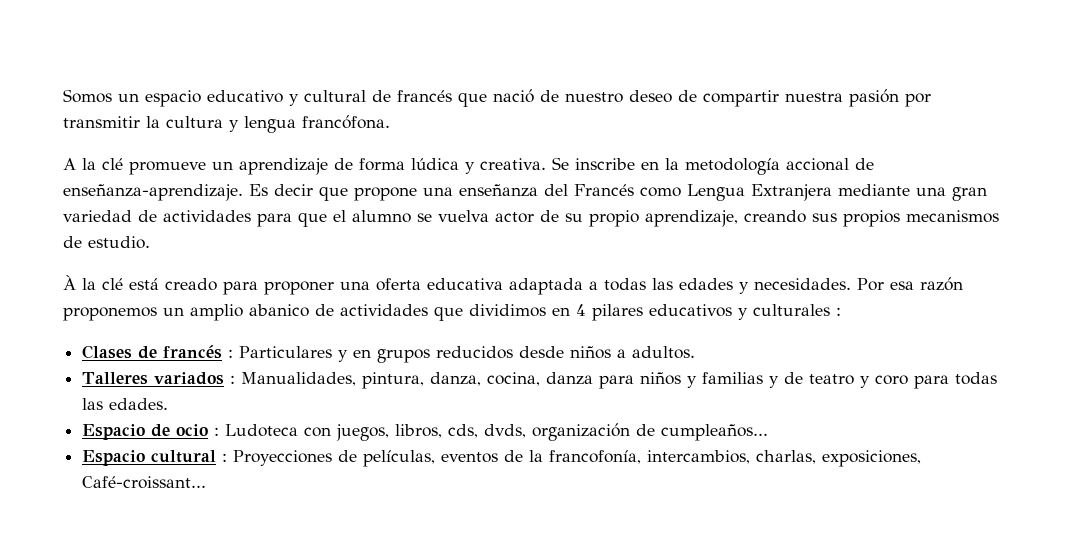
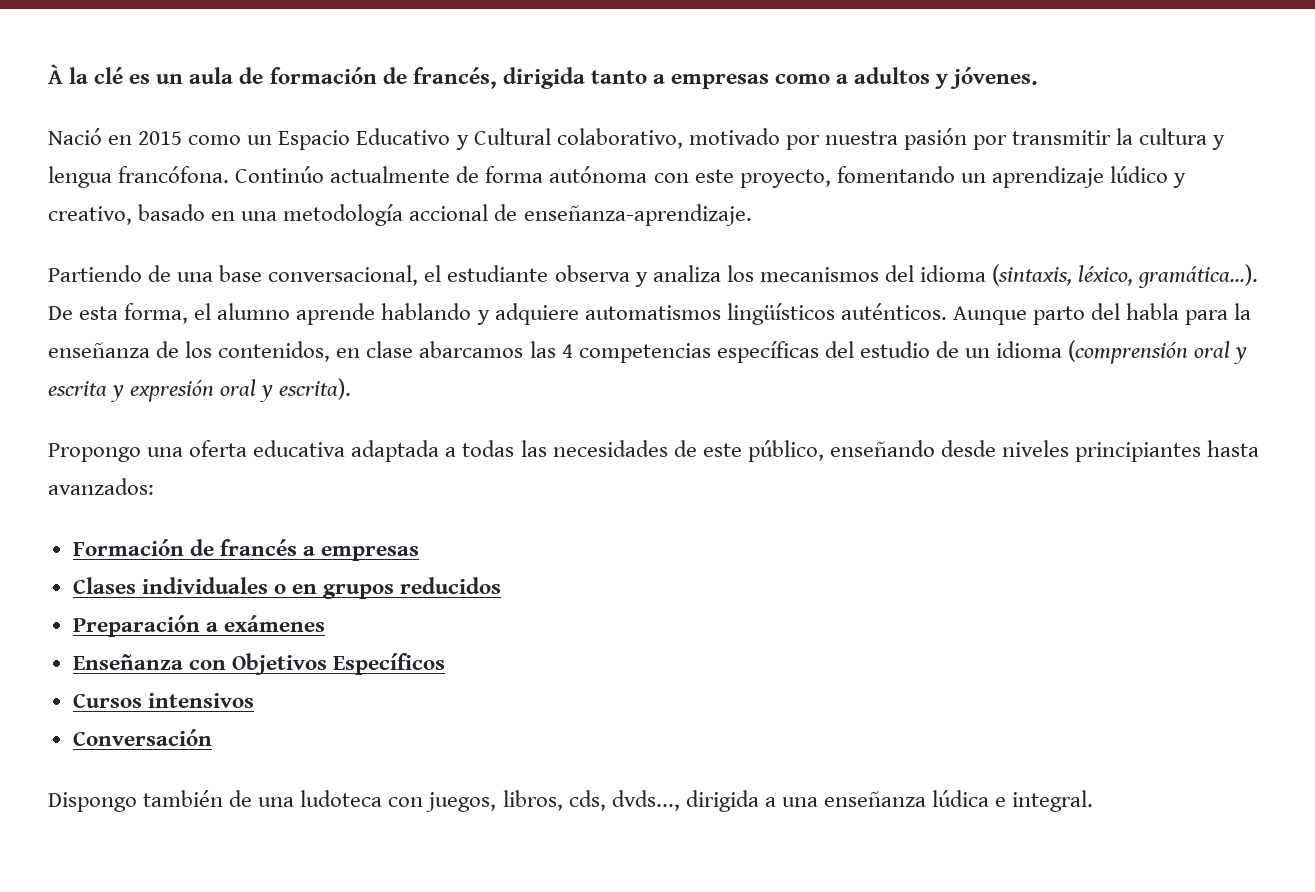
- Somos un espacio educativo y cultural de francés que nació de nuestro deseo de compartir nuestra pasión por transmitir la cultura y lengua francófona.
- A la clé promueve un aprendizaje de forma lúdica y creativa. Se inscribe en la metodología accional de enseñanza-aprendizaje. Es decir que propone una enseñanza del Francés como Lengua Extranjera mediante una gran variedad de actividades para que el alumno se vuelva actor de su propio aprendizaje, creando sus propios mecanismos de estudio.
- À la clé está creado para proponer una oferta educativa adaptada a todas las edades y necesidades. Por esa razón proponemos un amplio abanico de actividades que dividimos en 4 pilares educativos y culturales :
- Clases de francés : Particulares y en grupos reducidos desde niños a adultos.
- Talleres variados : Manualidades, pintura, danza, cocina, danza para niños y familias y de teatro y coro para todas las edades.
- Espacio de ocio : Ludoteca con juegos, libros, cds, dvds, organización de cumpleaños...
- Espacio cultural : Proyecciones de películas, eventos de la francofonía, intercambios, charlas, exposiciones, Café-croissant...
+ À la clé es un aula de formación de francés, dirigida tanto a empresas como a adultos y jóvenes.
+ Nació en 2015 como un Espacio Educativo y Cultural colaborativo, motivado por nuestra pasión por transmitir la cultura y lengua francófona. Continúo actualmente de forma autónoma con este proyecto, fomentando un aprendizaje lúdico y creativo, basado en una metodología accional de enseñanza-aprendizaje.
+ Partiendo de una base conversacional, el estudiante observa y analiza los mecanismos del idioma (sintaxis, léxico, gramática...). De esta forma, el alumno aprende hablando y adquiere automatismos lingüísticos auténticos. Aunque parto del habla para la enseñanza de los contenidos, en clase abarcamos las 4 competencias específicas del estudio de un idioma (comprensión oral y escrita y expresión oral y escrita).
+ Propongo una oferta educativa adaptada a todas las necesidades de este público, enseñando desde niveles principiantes hasta avanzados:
+ Formación de francés a empresas
+ Clases individuales o en grupos reducidos
+ Preparación a exámenes
+ Enseñanza con Objetivos Específicos
+ Cursos intensivos
+ Conversación
+ Dispongo también de una ludoteca con juegos, libros, cds, dvds..., dirigida a una enseñanza lúdica e integral.

